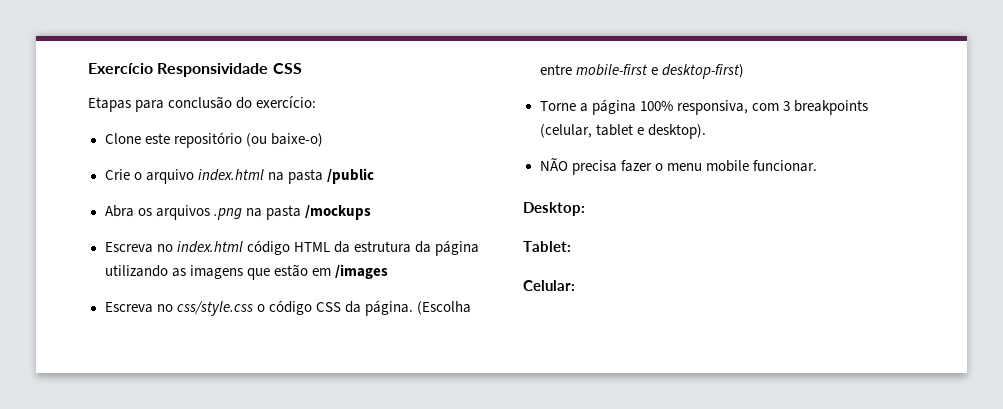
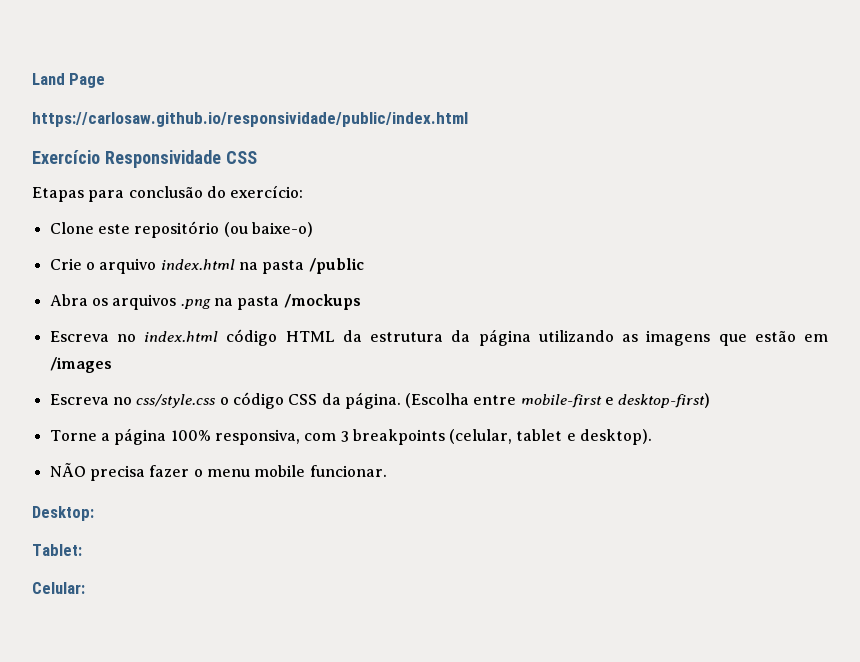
+ Land Page
+ https://carlosaw.github.io/responsividade/public/index.html

